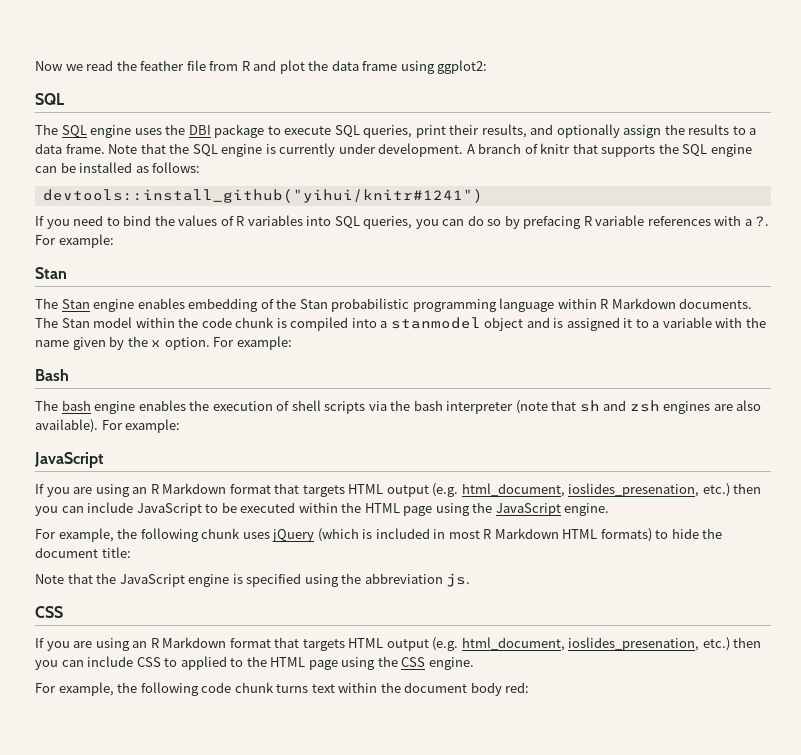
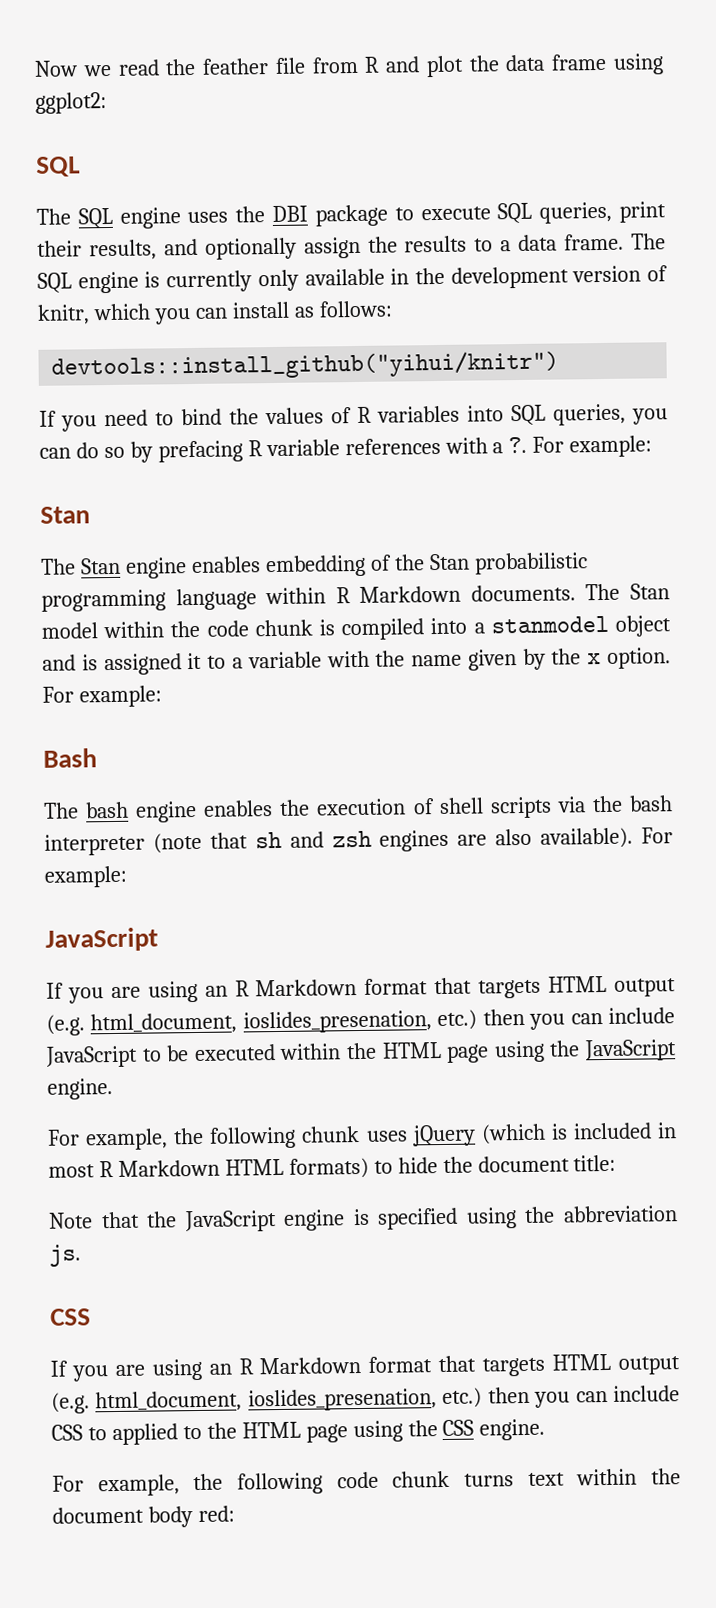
- Note that the SQL engine is currently under development. A branch of knitr that supports the SQL engine can be installed as follows:
+ The SQL engine is currently only available in the development version of knitr, which you can install as follows:
- devtools::install_github("yihui/knitr#1241")
+ devtools::install_github("yihui/knitr")

